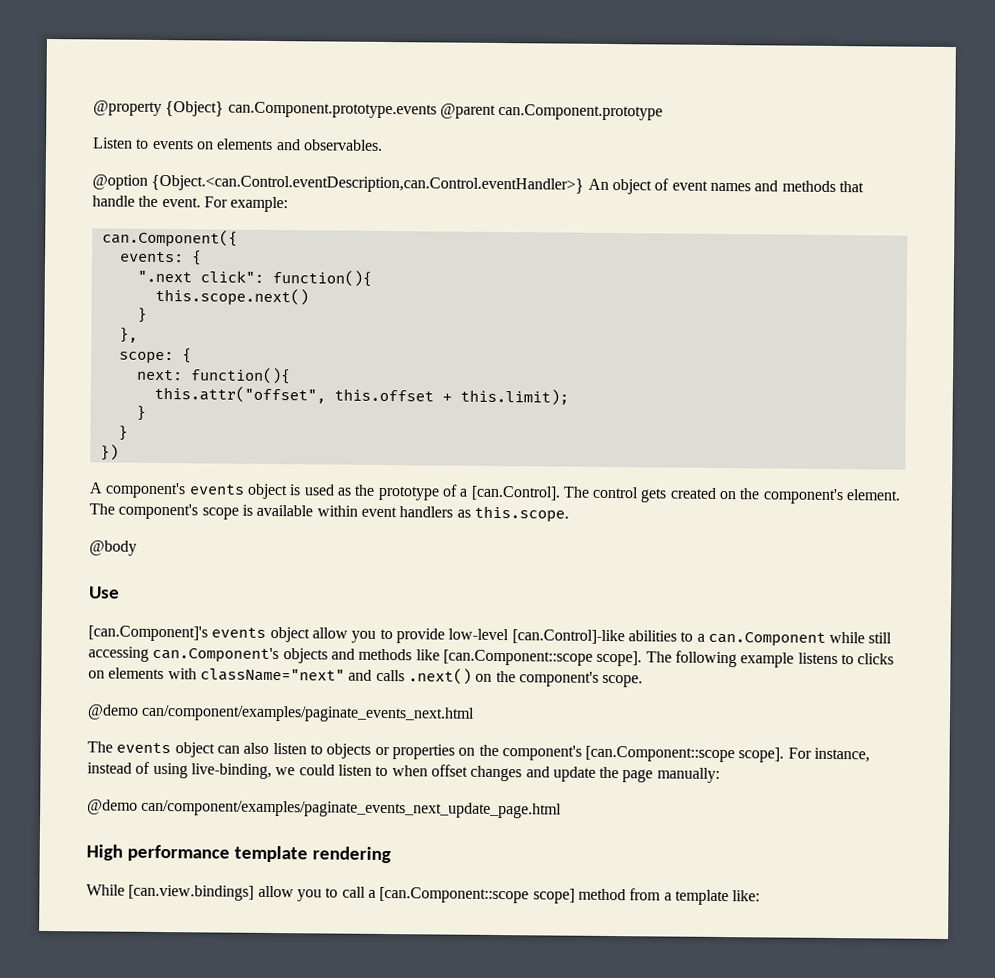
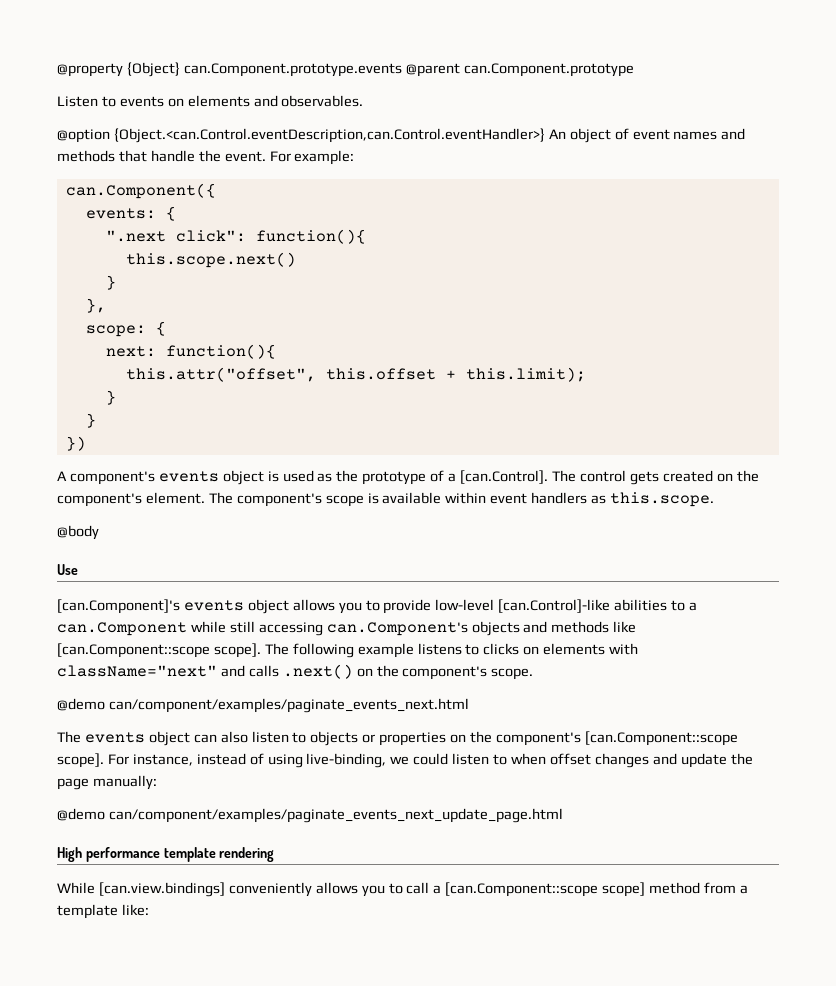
- [can.Component]'s events object allow you to provide low-level [can.Control]-like abilities to a can.Component while still accessing can.Component's objects and methods like [can.Component::scope scope].
+ [can.Component]'s events object allows you to provide low-level [can.Control]-like abilities to a can.Component while still accessing can.Component's objects and methods like [can.Component::scope scope].
- While [can.view.bindings] allow you to call a [can.Component::scope scope] method from a template like:
+ While [can.view.bindings] conveniently allows you to call a [can.Component::scope scope] method from a template like:

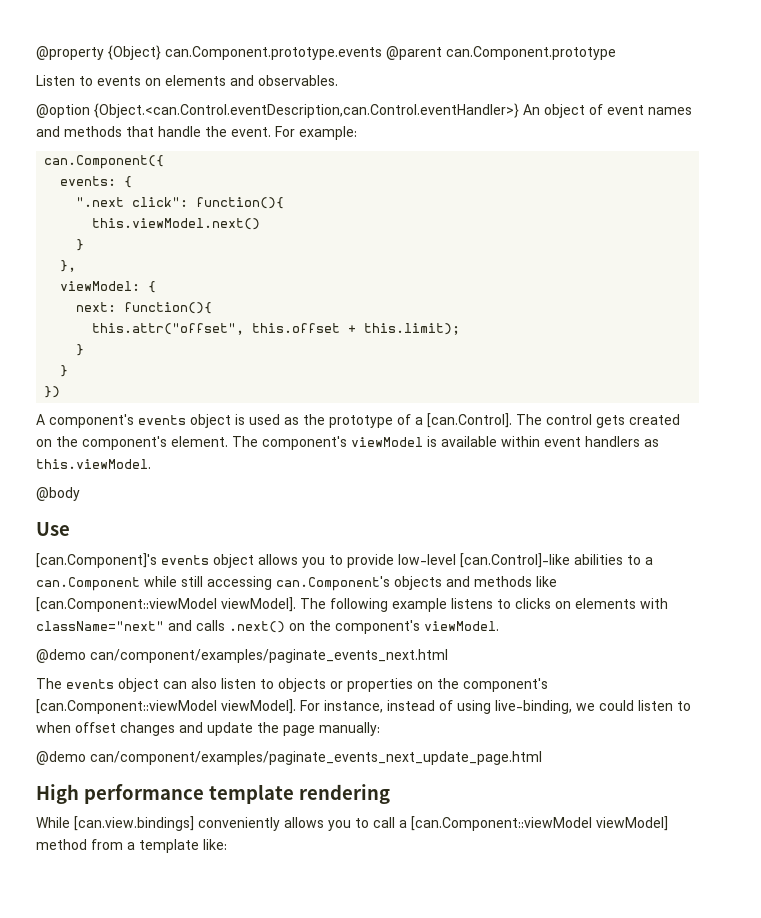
- this.scope.next()
+ this.viewModel.next()
- scope: {
+ viewModel: {
- The component's scope is available within event handlers as this.scope.
+ The component's viewModel is available within event handlers as this.viewModel.
- [can.Component]'s events object allows you to provide low-level [can.Control]-like abilities to a can.Component while still accessing can.Component's objects and methods like [can.Component::scope scope].
+ [can.Component]'s events object allows you to provide low-level [can.Control]-like abilities to a can.Component while still accessing can.Component's objects and methods like [can.Component::viewModel viewModel].
- The following example listens to clicks on elements with className="next" and calls .next() on the component's scope.
+ The following example listens to clicks on elements with className="next" and calls .next() on the component's viewModel.
- The events object can also listen to objects or properties on the component's [can.Component::scope scope].
+ The events object can also listen to objects or properties on the component's [can.Component::viewModel viewModel].
- While [can.view.bindings] conveniently allows you to call a [can.Component::scope scope] method from a template like:
+ While [can.view.bindings] conveniently allows you to call a [can.Component::viewModel viewModel] method from a template like:

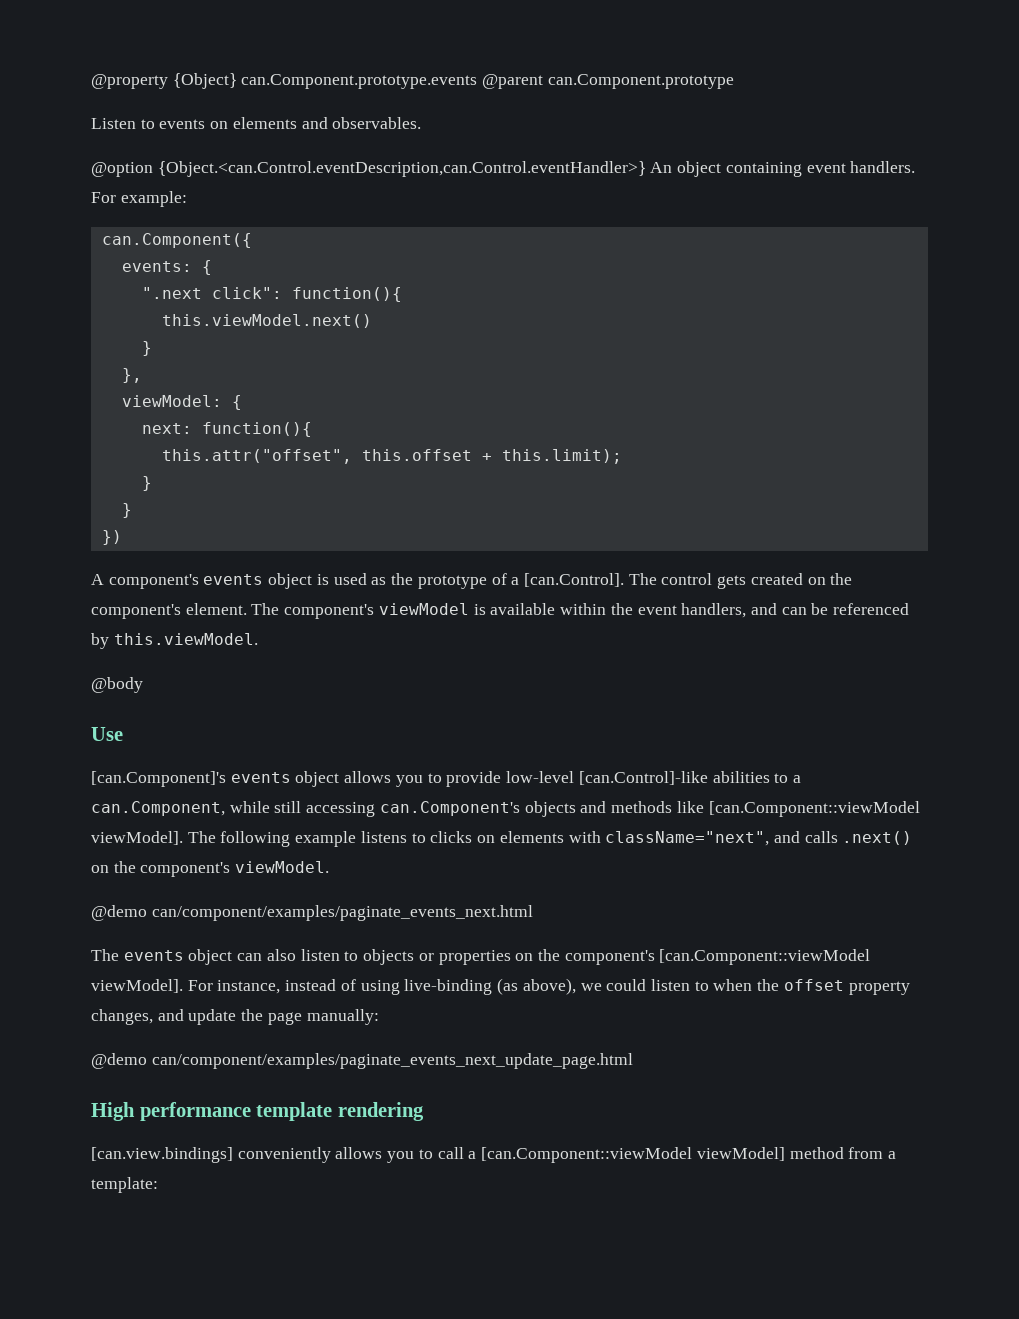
- @option {Object.<can.Control.eventDescription,can.Control.eventHandler>} An object of event names and methods that handle the event.
+ @option {Object.<can.Control.eventDescription,can.Control.eventHandler>} An object containing event handlers.
- The component's viewModel is available within event handlers as this.viewModel.
+ The component's viewModel is available within the event handlers, and can be referenced by this.viewModel.
- [can.Component]'s events object allows you to provide low-level [can.Control]-like abilities to a can.Component while still accessing can.Component's objects and methods like [can.Component::viewModel viewModel].
+ [can.Component]'s events object allows you to provide low-level [can.Control]-like abilities to a can.Component, while still accessing can.Component's objects and methods like [can.Component::viewModel viewModel].
- The following example listens to clicks on elements with className="next" and calls .next() on the component's viewModel.
+ The following example listens to clicks on elements with className="next", and calls .next() on the component's viewModel.
- For instance, instead of using live-binding, we could listen to when offset changes and update the page manually:
+ For instance, instead of using live-binding (as above), we could listen to when the offset property changes, and update the page manually:
- While [can.view.bindings] conveniently allows you to call a [can.Component::viewModel viewModel] method from a template like:
+ [can.view.bindings] conveniently allows you to call a [can.Component::viewModel viewModel] method from a template:

